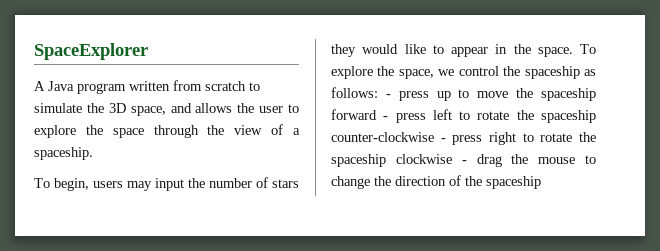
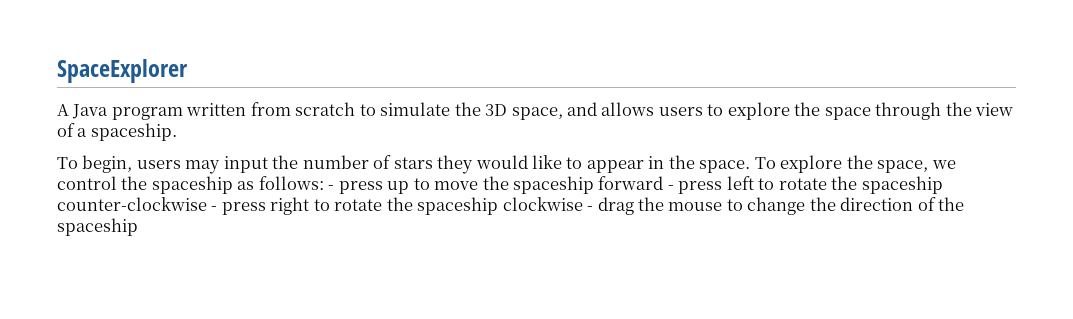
- A Java program written from scratch to simulate the 3D space, and allows the user to explore the space through the view of a spaceship.
+ A Java program written from scratch to simulate the 3D space, and allows users to explore the space through the view of a spaceship.

